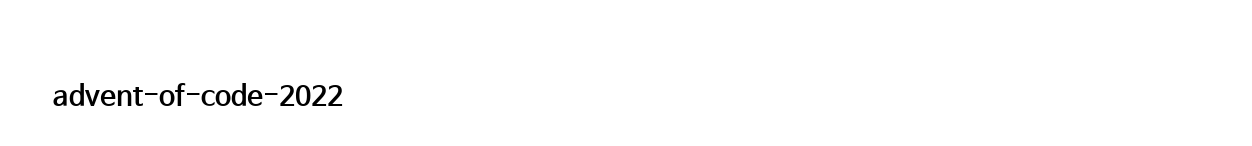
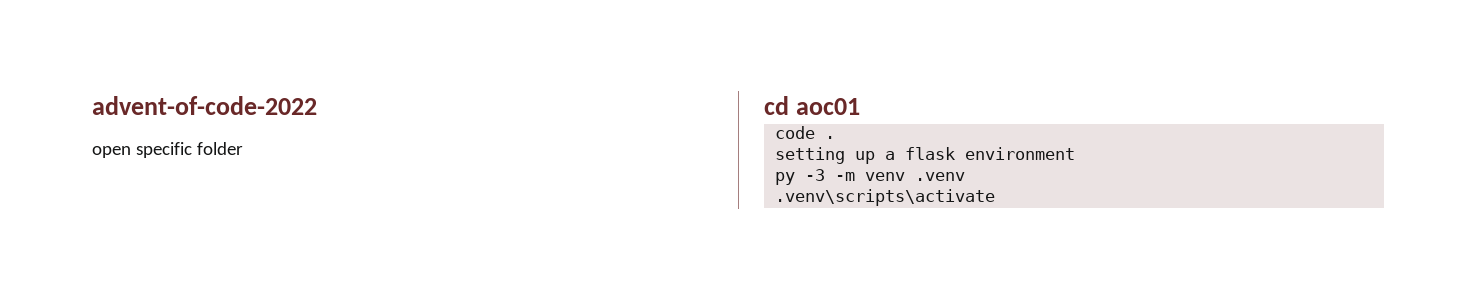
+ open specific folder
+ cd aoc01
+ code .
+ setting up a flask environment
+ py -3 -m venv .venv
+ .venv\scripts\activate

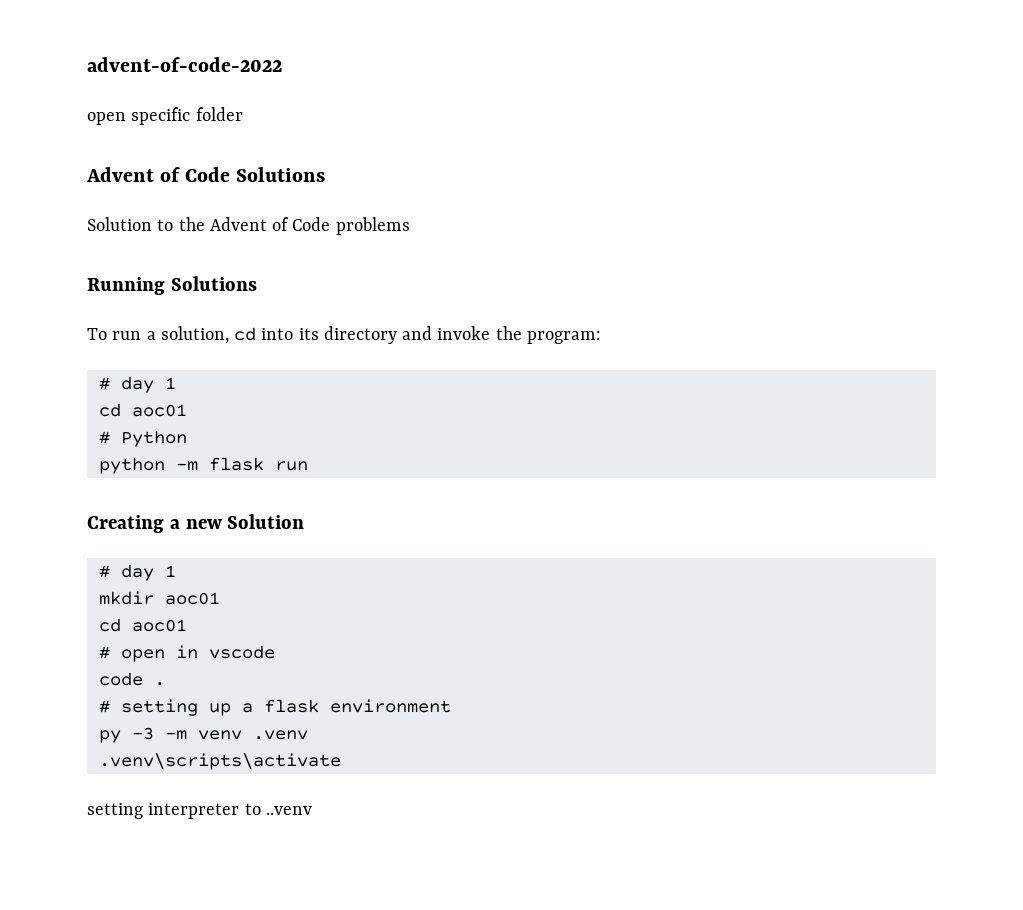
+ Advent of Code Solutions
+ Solution to the Advent of Code problems
+ Running Solutions
+ To run a solution, cd into its directory and invoke the program:
+ # day 1
  cd aoc01
+ # Python
+ python -m flask run
+ Creating a new Solution
+ # day 1
+ mkdir aoc01
+ cd aoc01
+ # open in vscode
- setting up a flask environment
+ # setting up a flask environment
+ setting interpreter to ..venv

